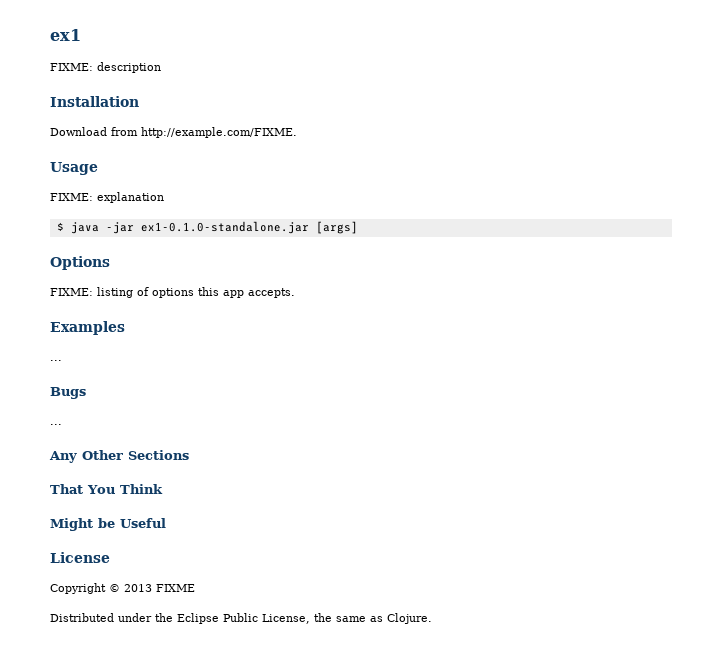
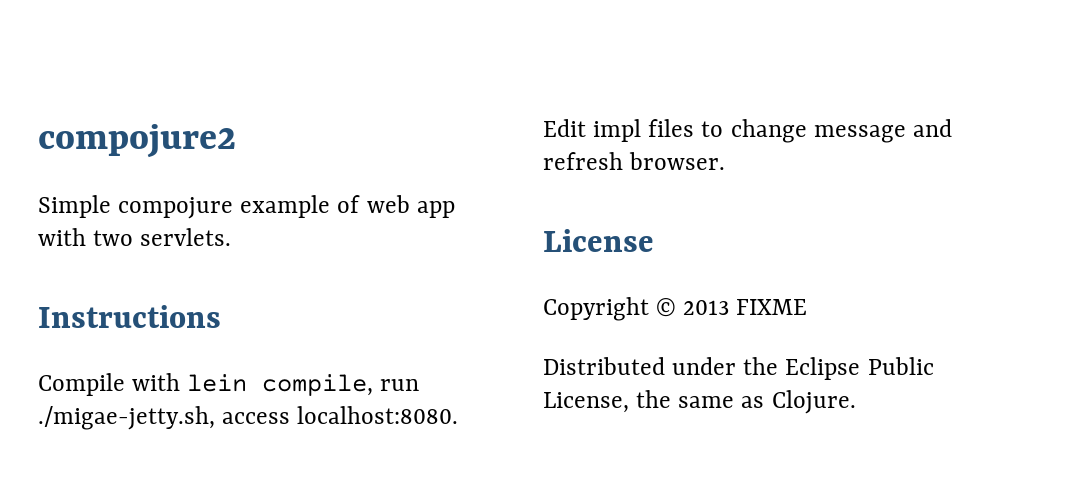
- ex1
- FIXME: description
- Installation
- Download from http://example.com/FIXME.
- Usage
- FIXME: explanation
- $ java -jar ex1-0.1.0-standalone.jar [args]
- Options
- FIXME: listing of options this app accepts.
- Examples
- ...
- Bugs
- ...
- Any Other Sections
- That You Think
- Might be Useful
+ compojure2
+ Simple compojure example of web app with two servlets.
+ Instructions
+ Compile with lein compile, run ./migae-jetty.sh, access localhost:8080. Edit impl files to change message and refresh browser.

